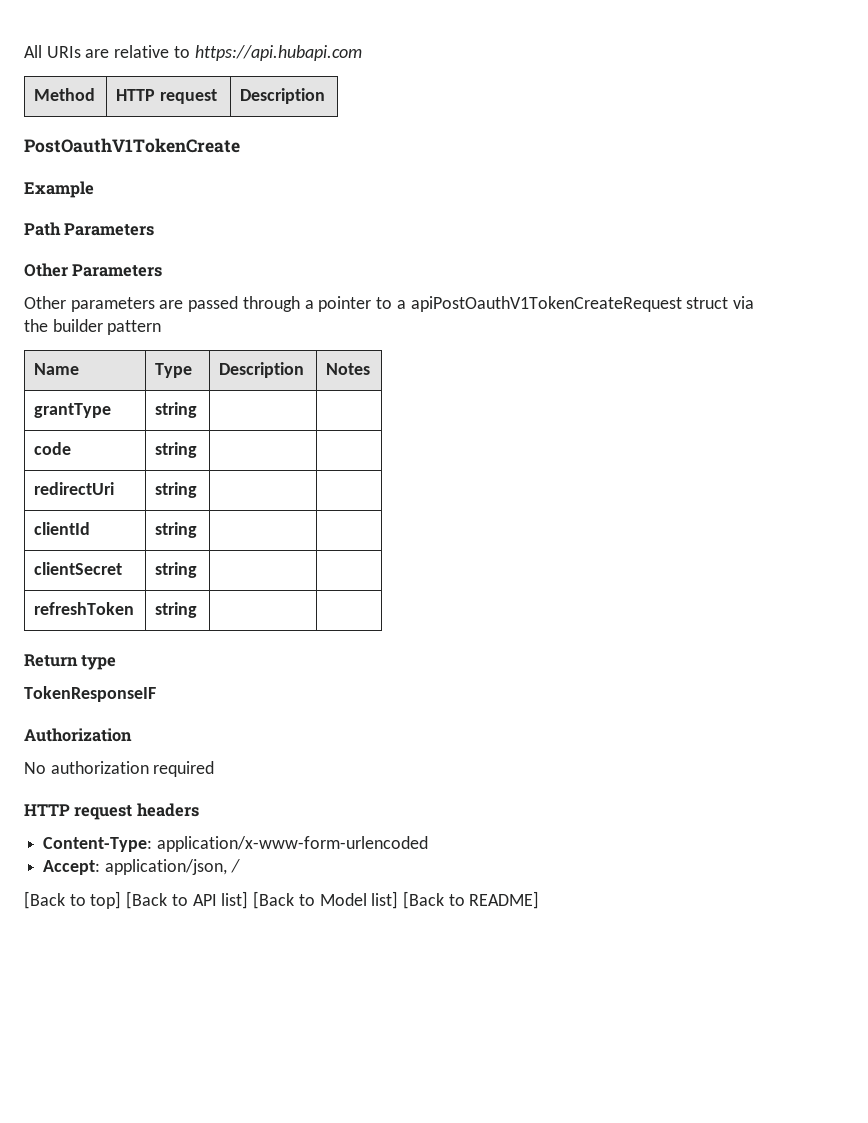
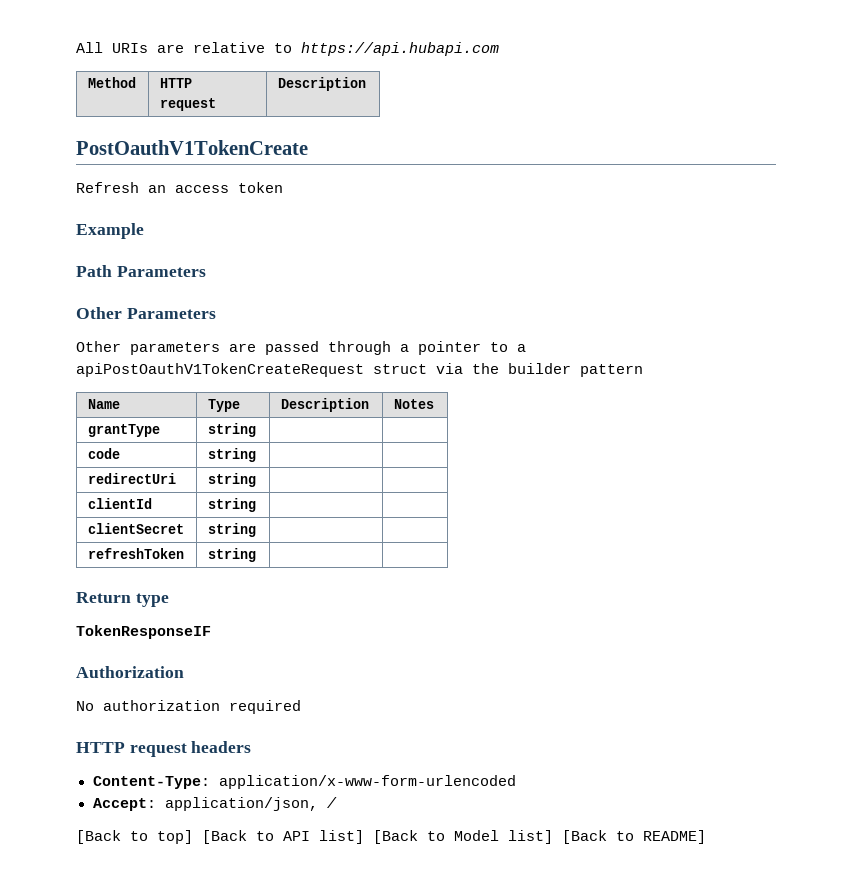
+ Refresh an access token

